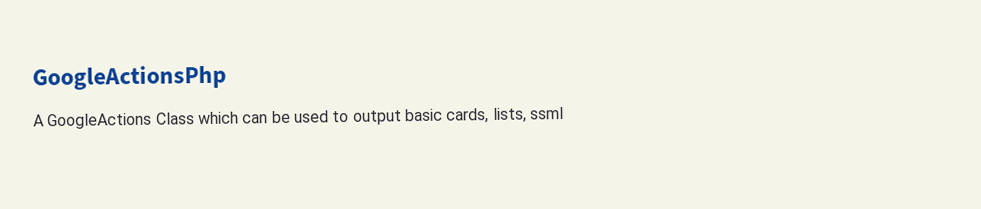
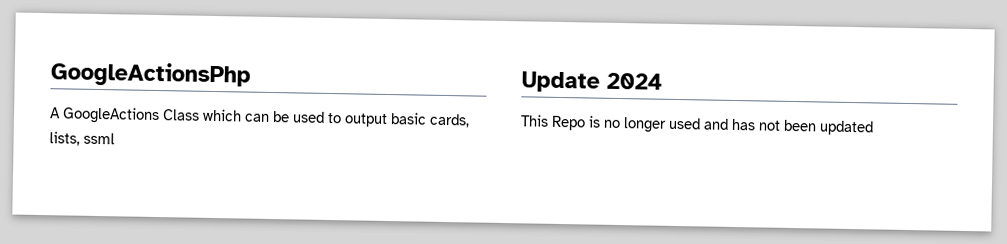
+ Update 2024
+ This Repo is no longer used and has not been updated

